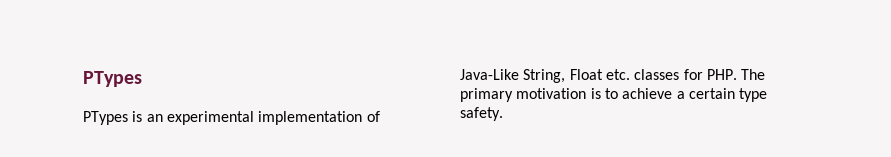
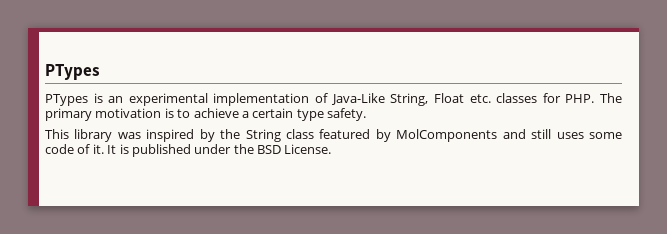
+ This library was inspired by the String class featured by MolComponents and still uses some code of it. It is published under the BSD License.

